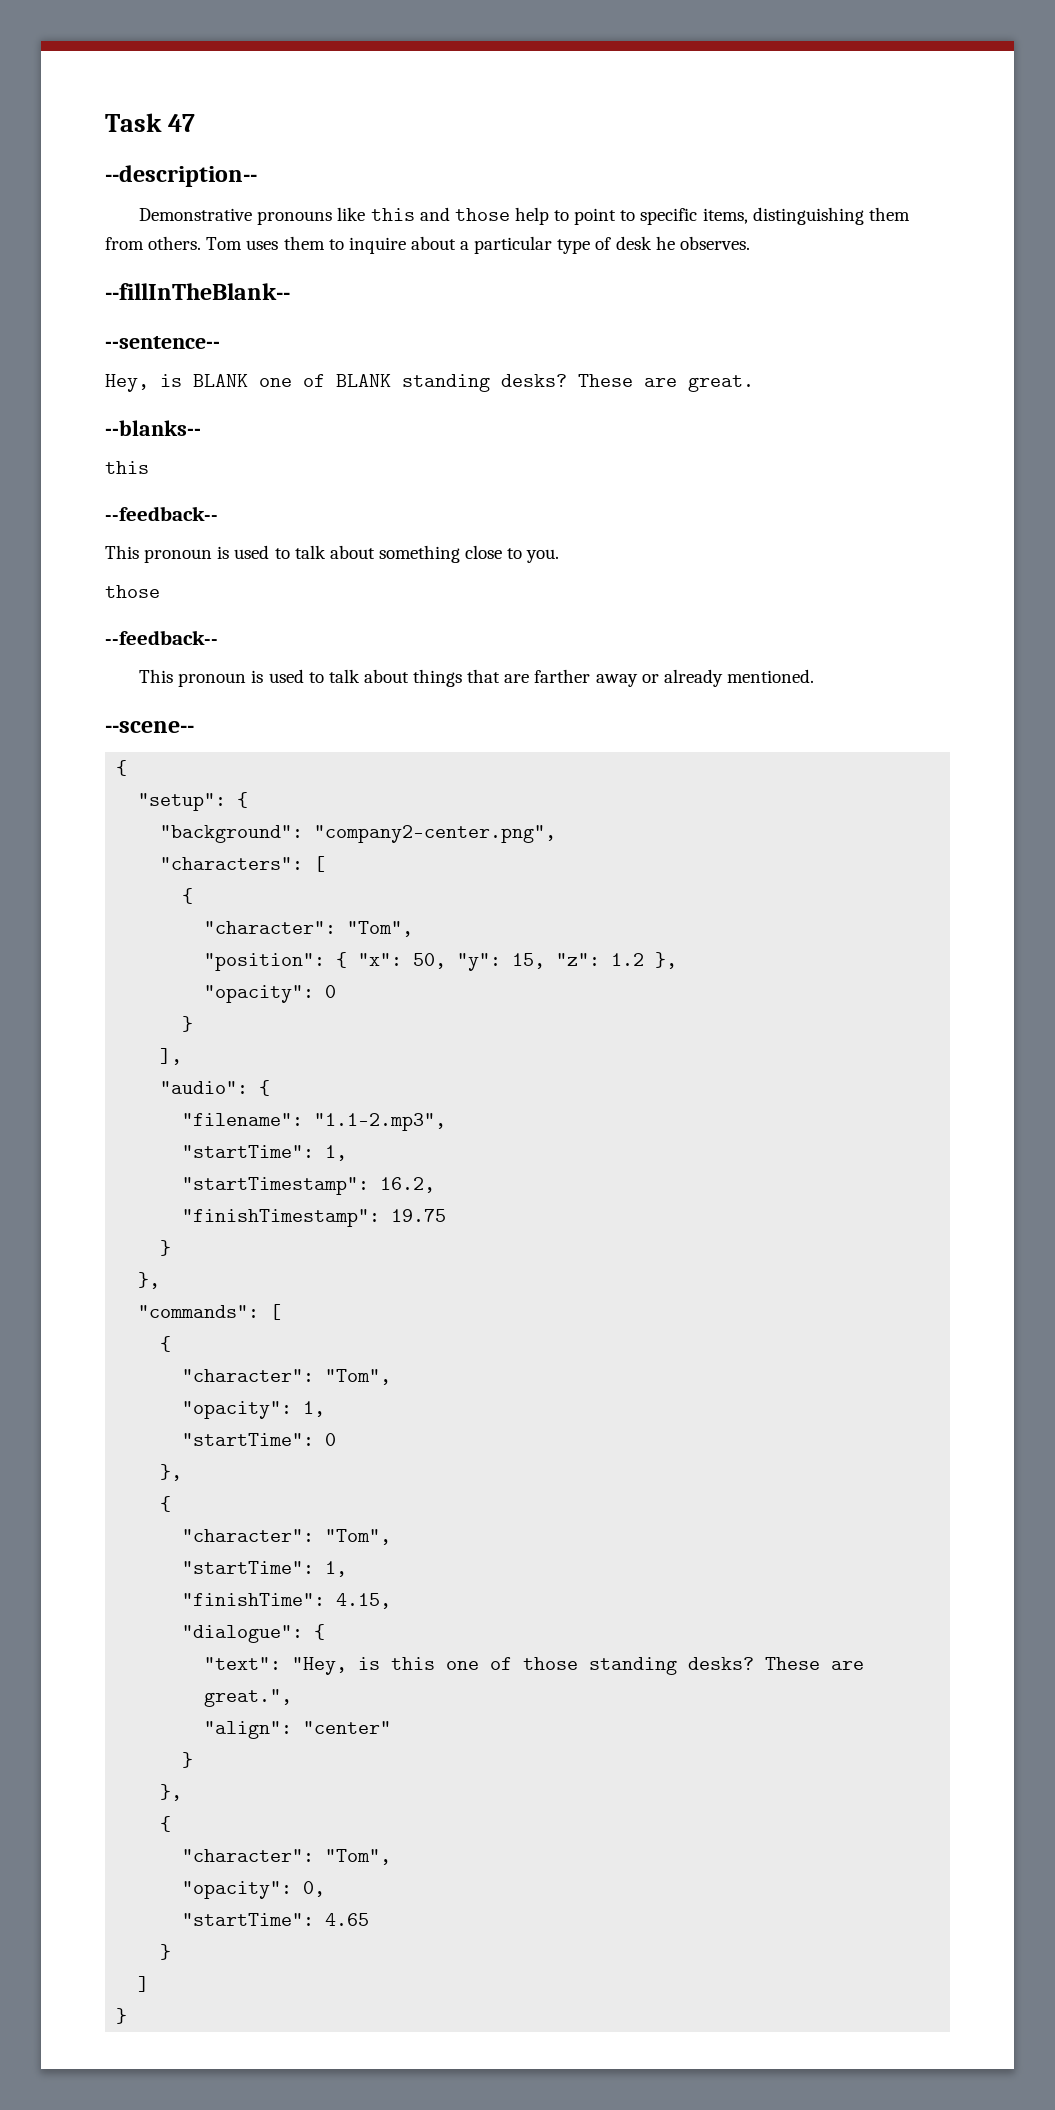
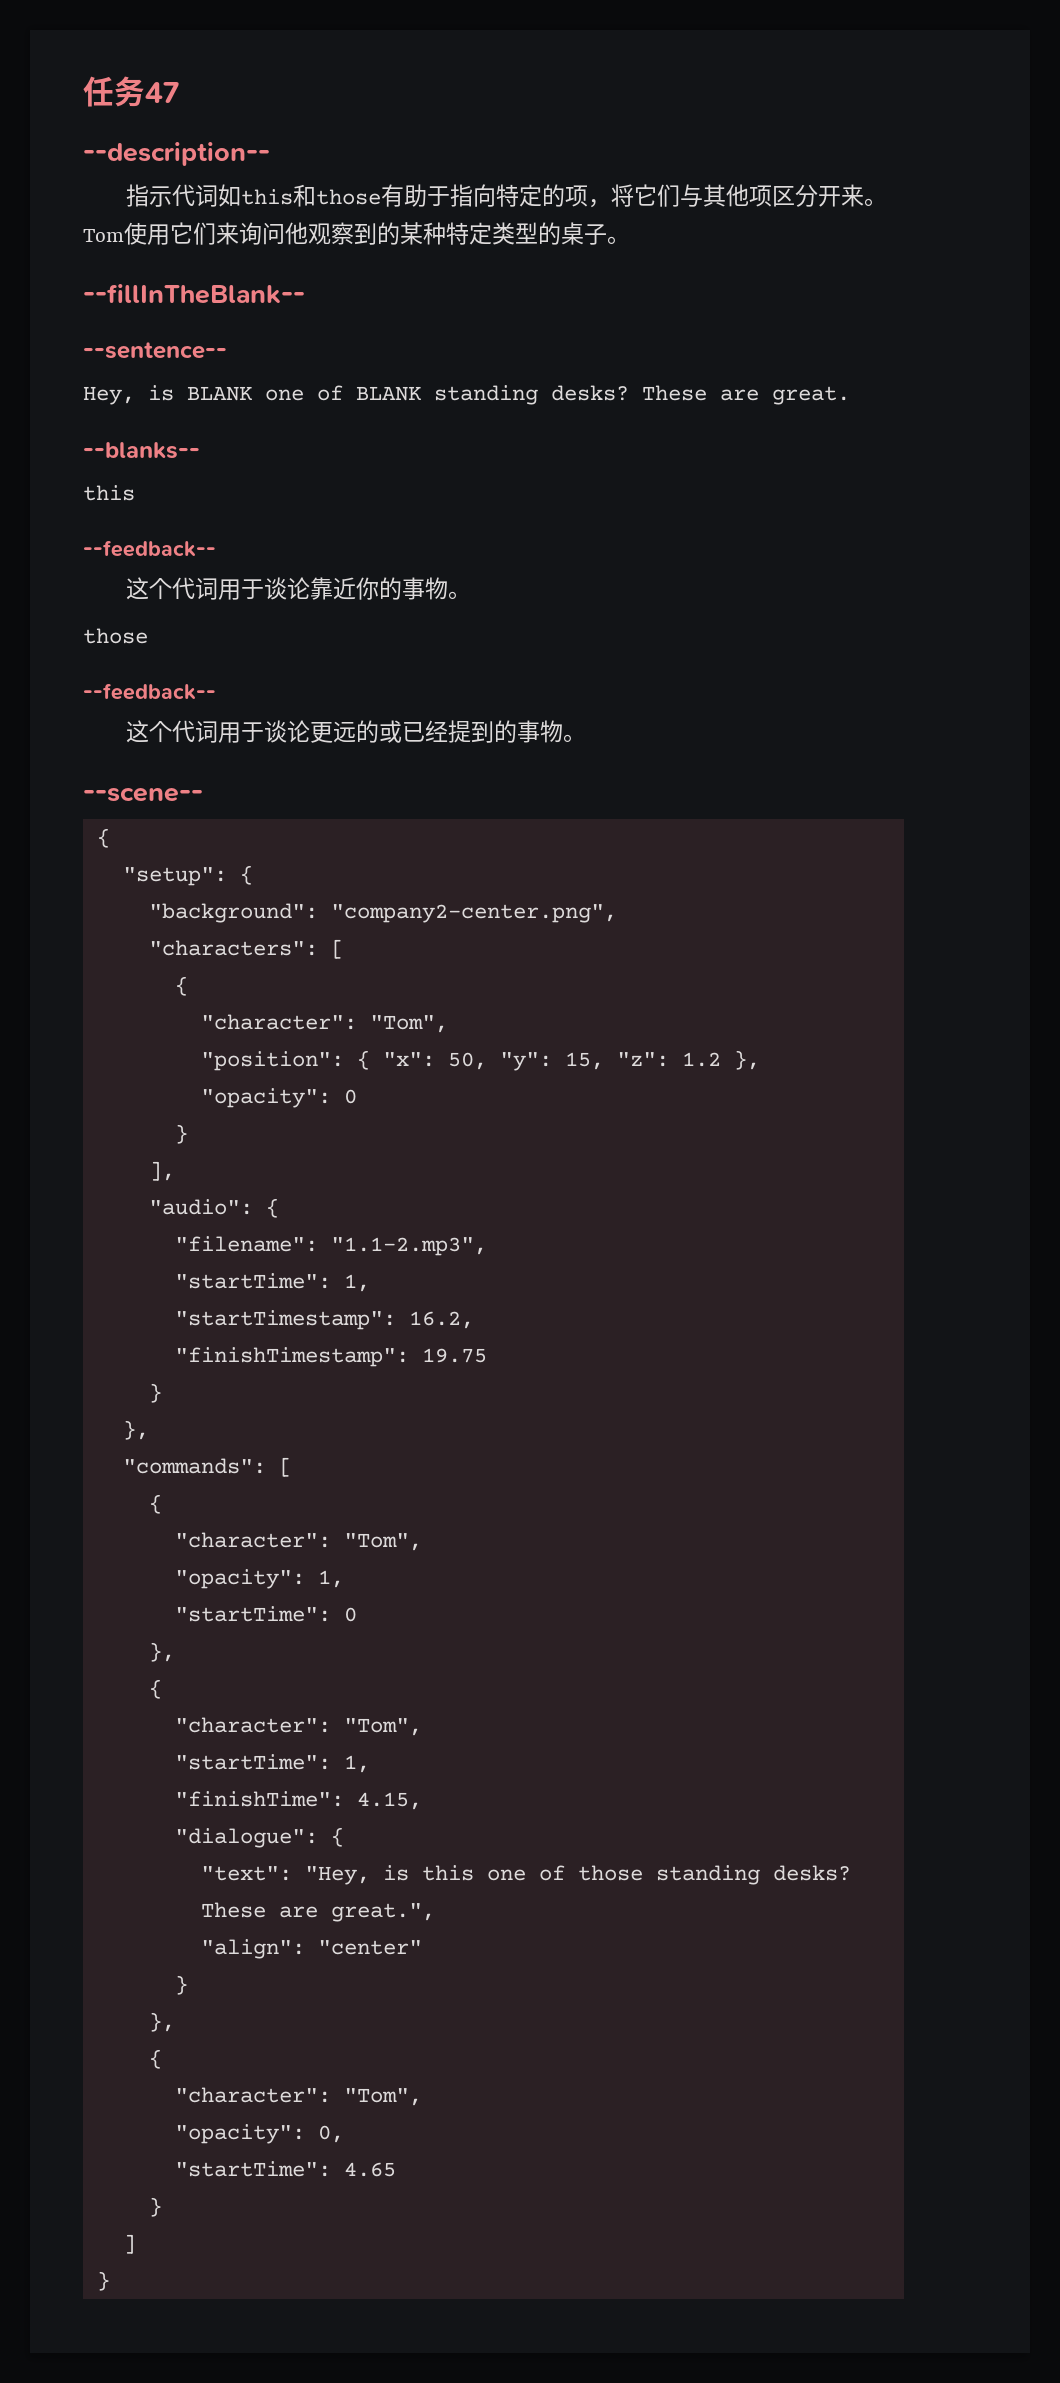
- Task 47
+ 任务47
- Demonstrative pronouns like this and those help to point to specific items, distinguishing them from others. Tom uses them to inquire about a particular type of desk he observes.
+ 指示代词如this和those有助于指向特定的项，将它们与其他项区分开来。Tom使用它们来询问他观察到的某种特定类型的桌子。
- This pronoun is used to talk about something close to you.
+ 这个代词用于谈论靠近你的事物。
  those
  --feedback--
- This pronoun is used to talk about things that are farther away or already mentioned.
+ 这个代词用于谈论更远的或已经提到的事物。

